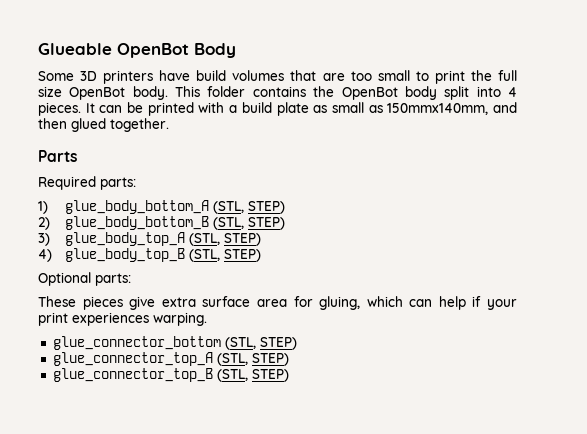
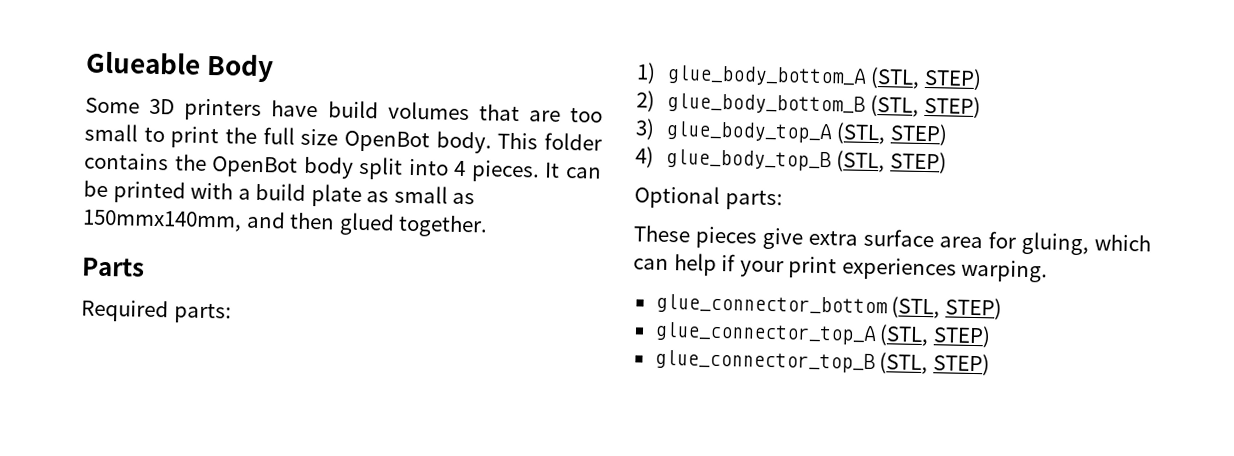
- Glueable OpenBot Body
+ Glueable Body

